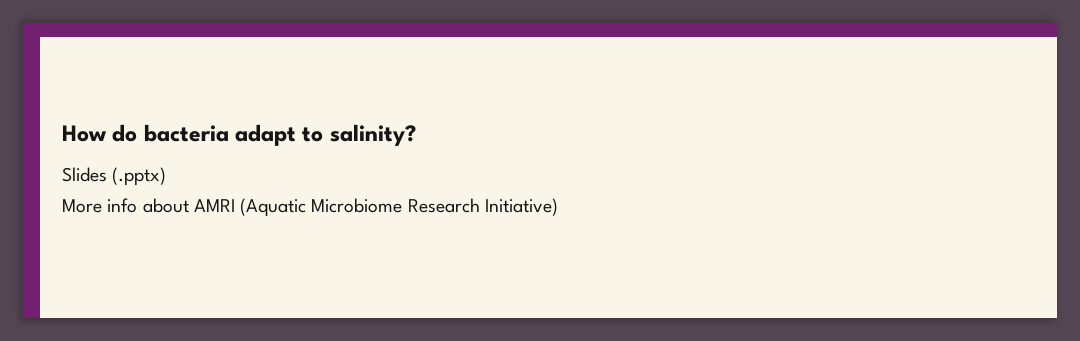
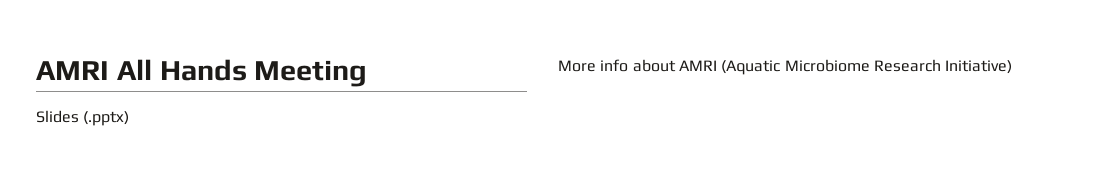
- How do bacteria adapt to salinity?
+ AMRI All Hands Meeting

